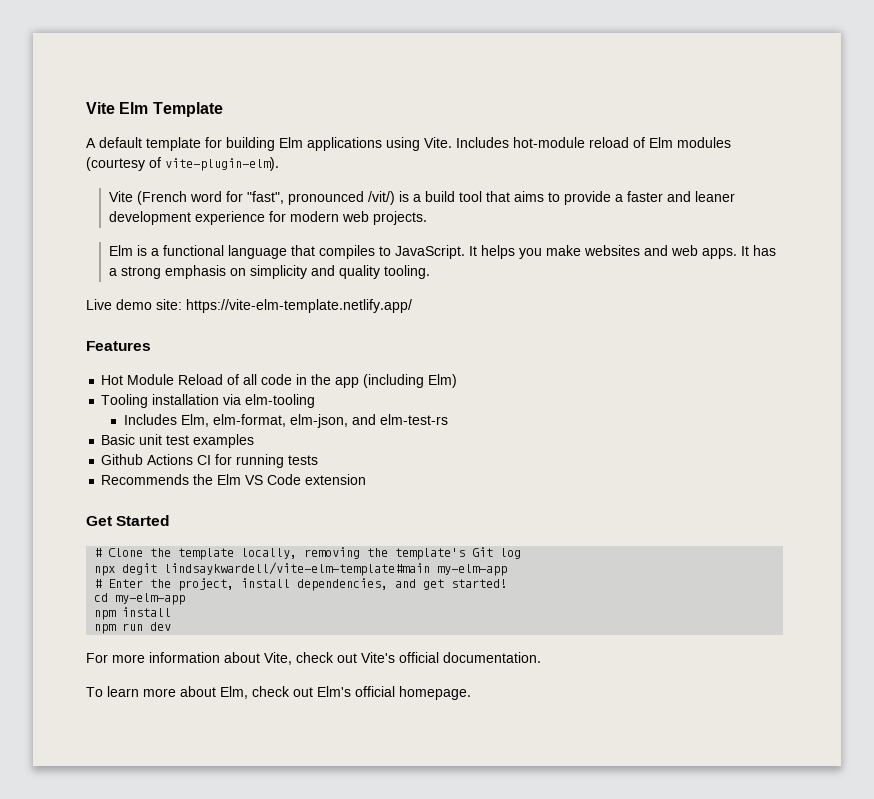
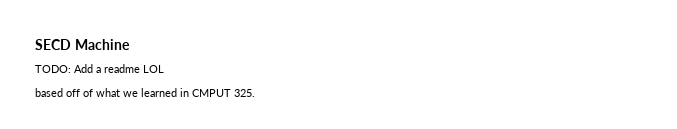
- Vite Elm Template
- A default template for building Elm applications using Vite. Includes hot-module reload of Elm modules (courtesy of vite-plugin-elm).
- Vite (French word for "fast", pronounced /vit/) is a build tool that aims to provide a faster and leaner development experience for modern web projects.
- Elm is a functional language that compiles to JavaScript. It helps you make websites and web apps. It has a strong emphasis on simplicity and quality tooling.
- Live demo site: https://vite-elm-template.netlify.app/
- Features
- Hot Module Reload of all code in the app (including Elm)
- Tooling installation via elm-tooling
- Includes Elm, elm-format, elm-json, and elm-test-rs
- Basic unit test examples
- Github Actions CI for running tests
- Recommends the Elm VS Code extension
- Get Started
- # Clone the template locally, removing the template's Git log
- npx degit lindsaykwardell/vite-elm-template#main my-elm-app
- # Enter the project, install dependencies, and get started!
- cd my-elm-app
- npm install
- npm run dev
- For more information about Vite, check out Vite's official documentation.
- To learn more about Elm, check out Elm's official homepage.
+ SECD Machine
+ TODO: Add a readme LOL
+ based off of what we learned in CMPUT 325.

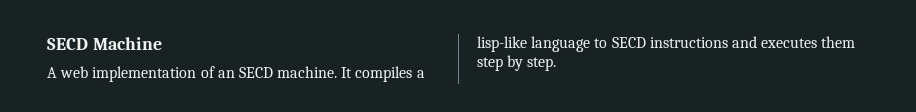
- TODO: Add a readme LOL
- based off of what we learned in CMPUT 325.
+ A web implementation of an SECD machine. It compiles a lisp-like language to SECD instructions and executes them step by step.

